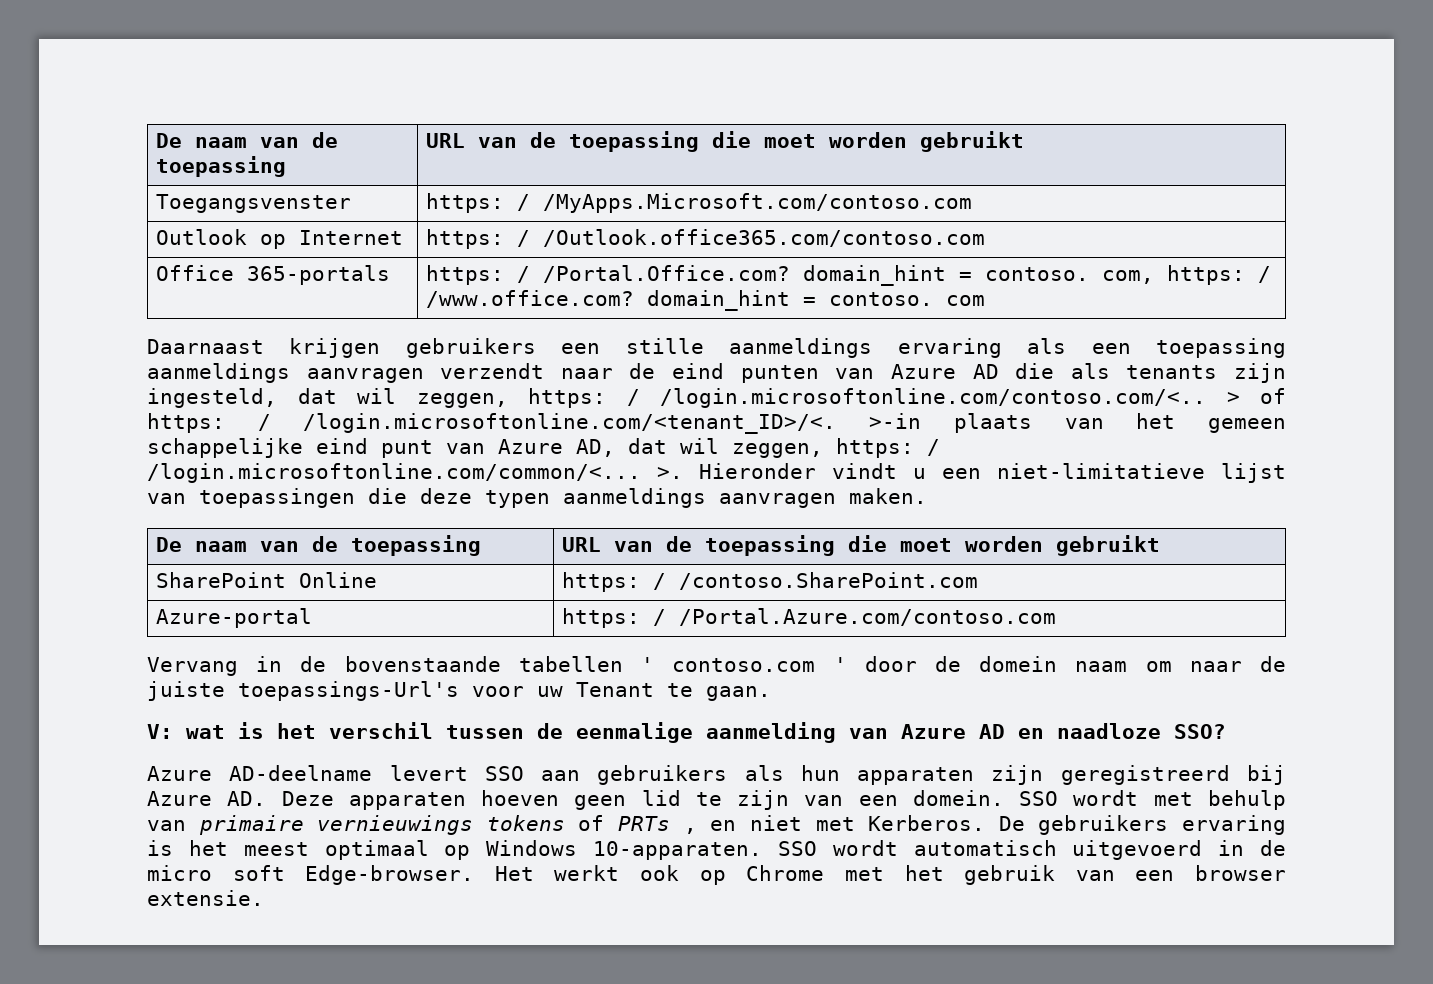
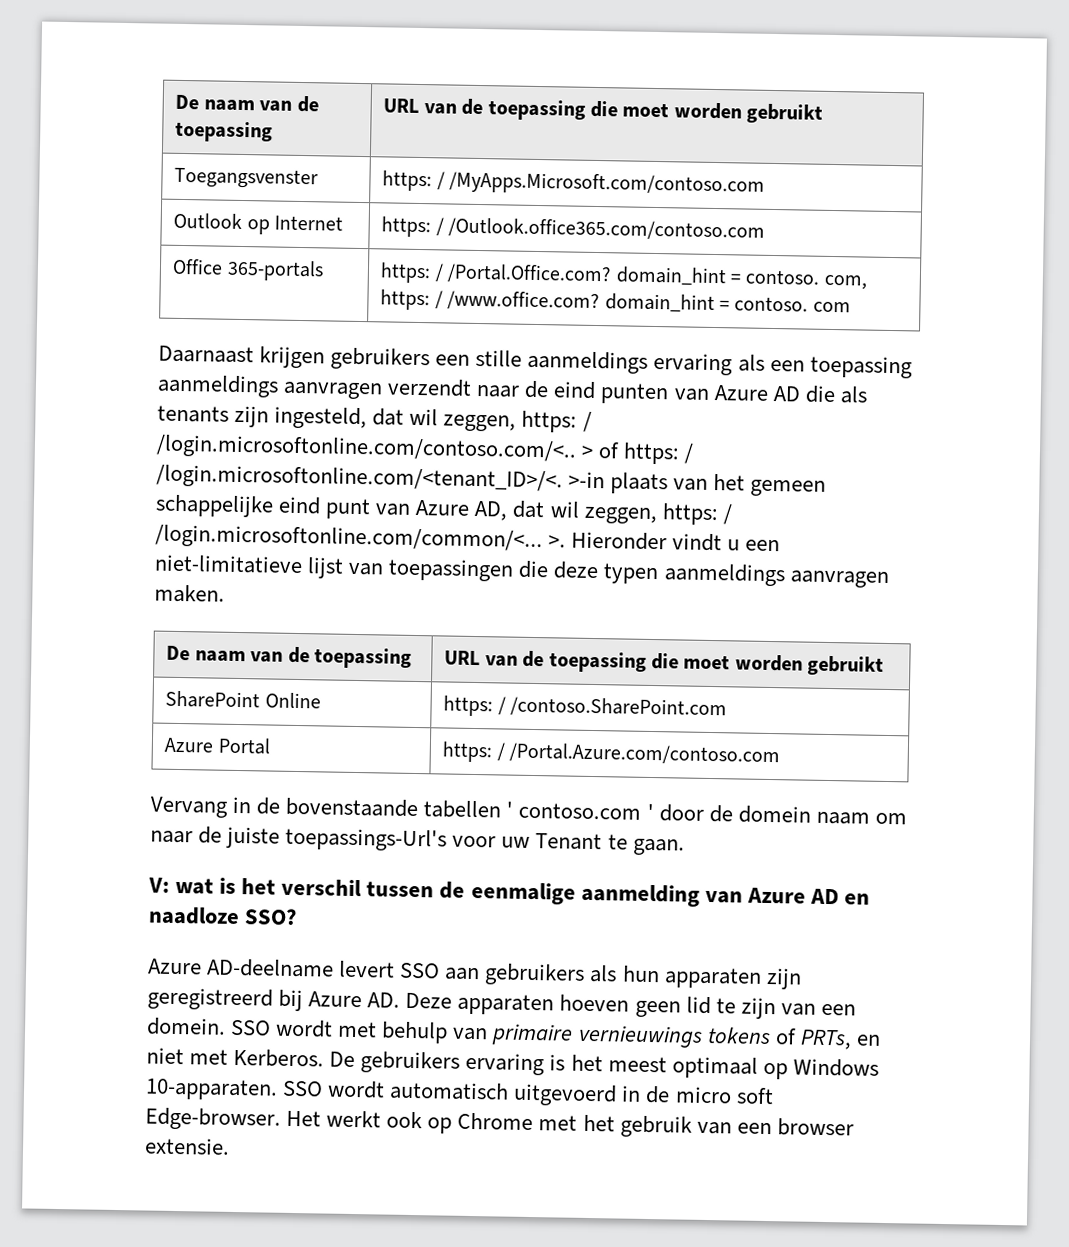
- Azure-portal | https: / /Portal.Azure.com/contoso.com
+ Azure Portal | https: / /Portal.Azure.com/contoso.com
- SSO wordt met behulp van primaire vernieuwings tokens of PRTs , en niet met Kerberos.
+ SSO wordt met behulp van primaire vernieuwings tokens of PRTs, en niet met Kerberos.

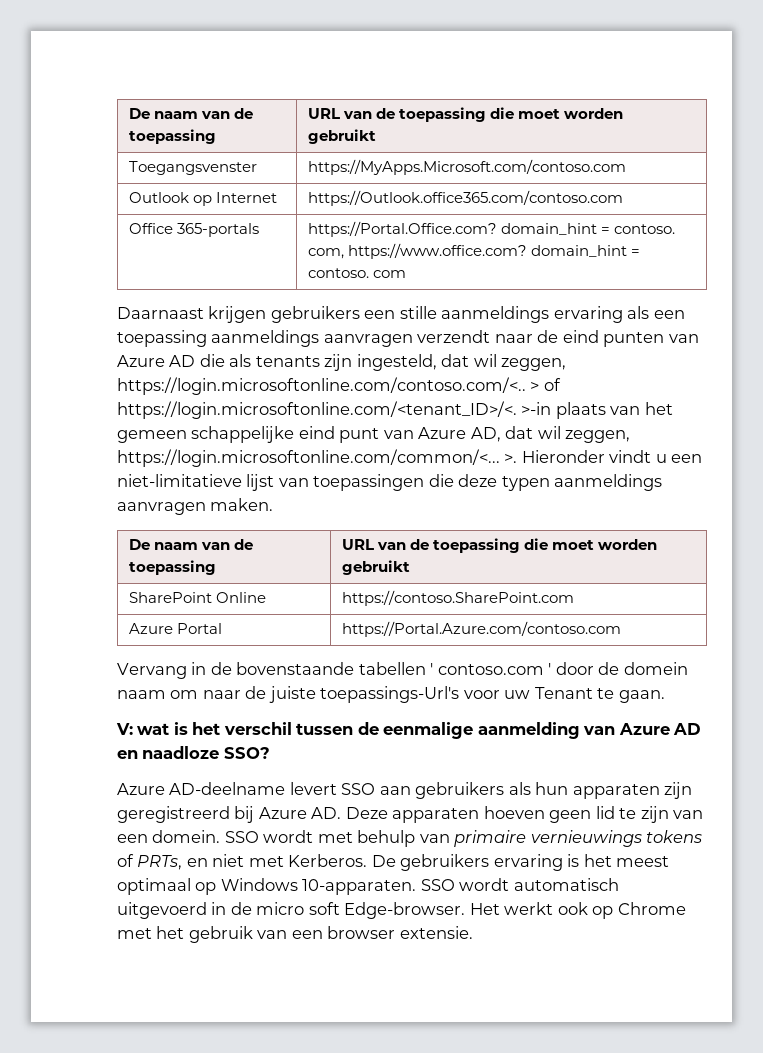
- Toegangsvenster | https: / /MyApps.Microsoft.com/contoso.com
+ Toegangsvenster | https://MyApps.Microsoft.com/contoso.com
- Outlook op Internet | https: / /Outlook.office365.com/contoso.com
+ Outlook op Internet | https://Outlook.office365.com/contoso.com
- Office 365-portals | https: / /Portal.Office.com? domain_hint = contoso. com, https: / /www.office.com? domain_hint = contoso. com
+ Office 365-portals | https://Portal.Office.com? domain_hint = contoso. com, https://www.office.com? domain_hint = contoso. com
- Daarnaast krijgen gebruikers een stille aanmeldings ervaring als een toepassing aanmeldings aanvragen verzendt naar de eind punten van Azure AD die als tenants zijn ingesteld, dat wil zeggen, https: / /login.microsoftonline.com/contoso.com/<.. > of https: / /login.microsoftonline.com/<tenant_ID>/<. >-in plaats van het gemeen schappelijke eind punt van Azure AD, dat wil zeggen, https: / /login.microsoftonline.com/common/<...
+ Daarnaast krijgen gebruikers een stille aanmeldings ervaring als een toepassing aanmeldings aanvragen verzendt naar de eind punten van Azure AD die als tenants zijn ingesteld, dat wil zeggen, https://login.microsoftonline.com/contoso.com/<.. > of https://login.microsoftonline.com/<tenant_ID>/<. >-in plaats van het gemeen schappelijke eind punt van Azure AD, dat wil zeggen, https://login.microsoftonline.com/common/<...
- SharePoint Online | https: / /contoso.SharePoint.com
+ SharePoint Online | https://contoso.SharePoint.com
- Azure Portal | https: / /Portal.Azure.com/contoso.com
+ Azure Portal | https://Portal.Azure.com/contoso.com

